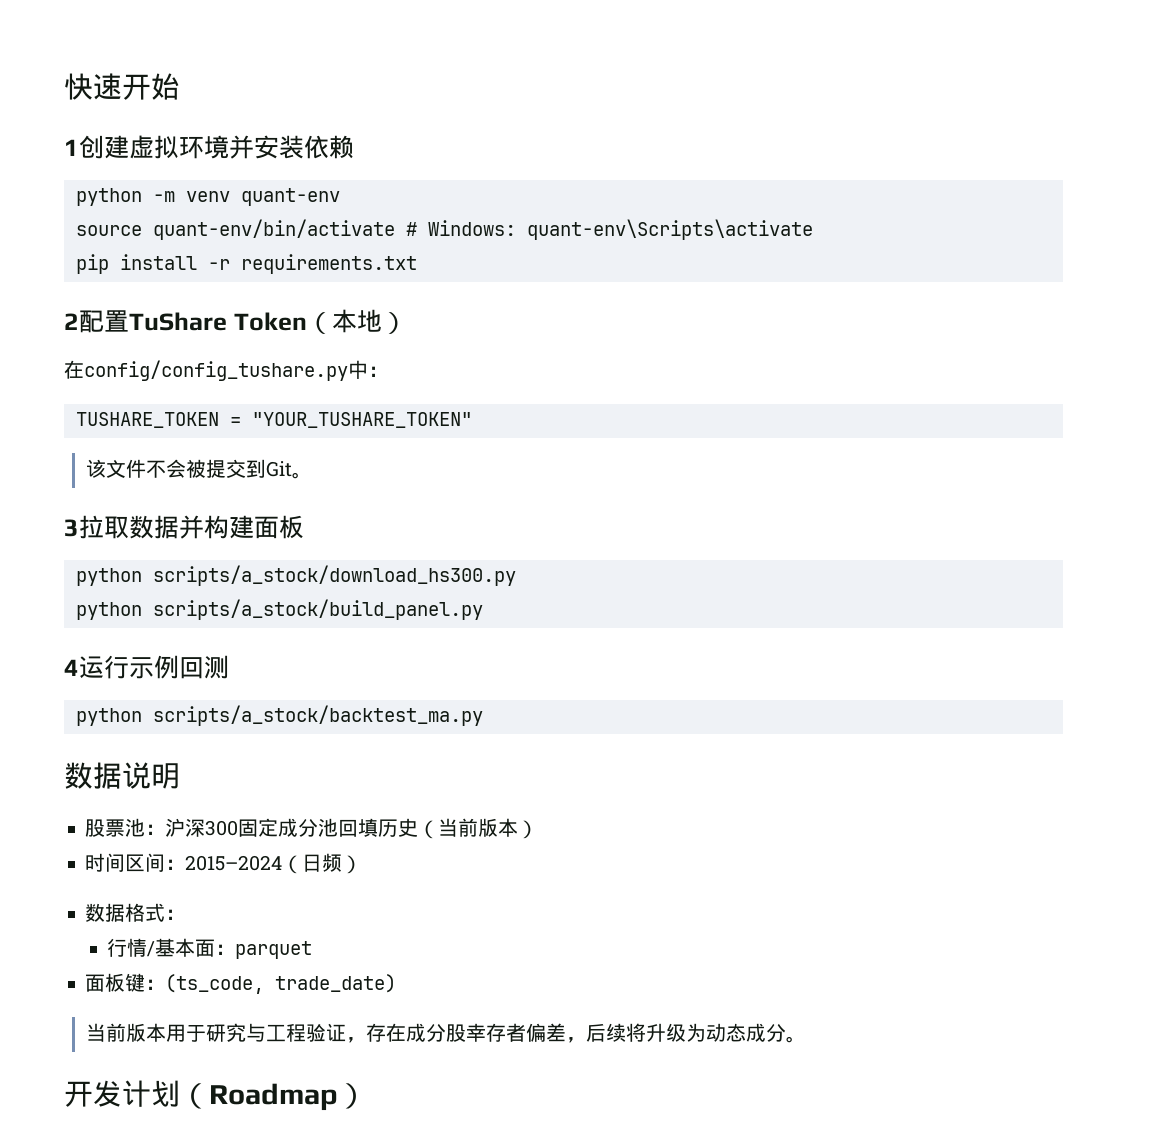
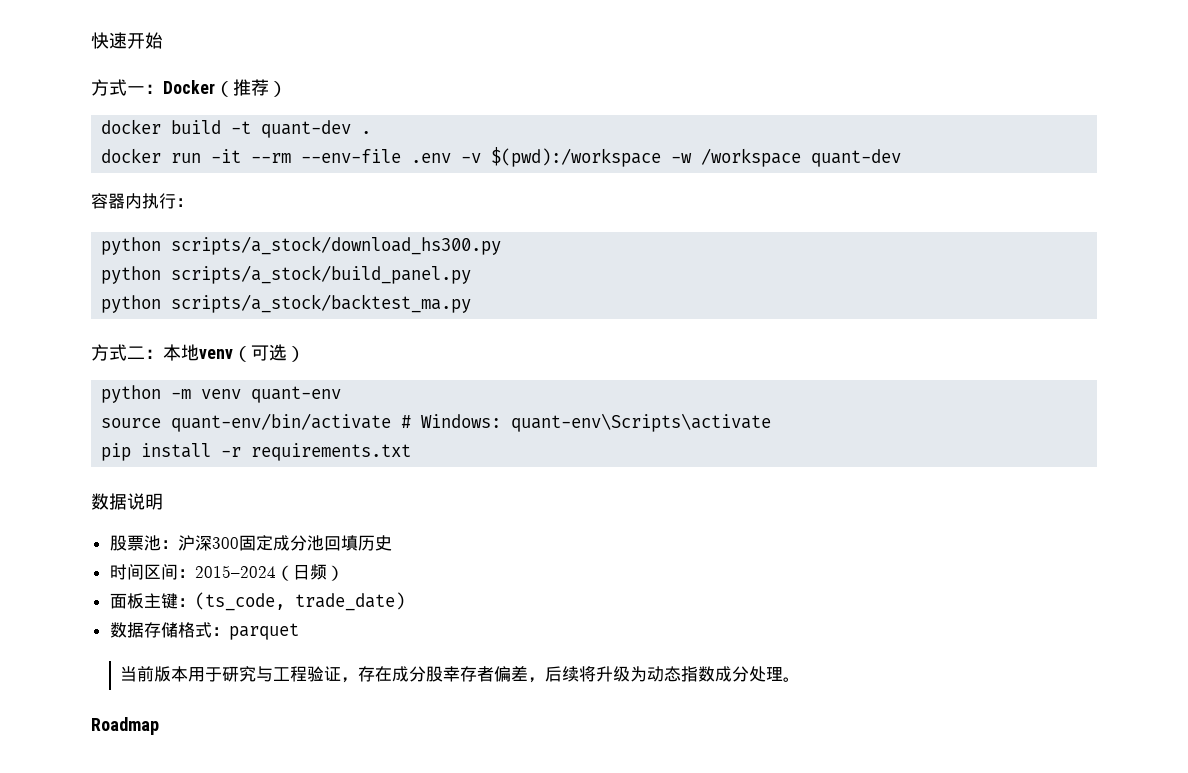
- 1创建虚拟环境并安装依赖
+ 方式一：Docker（推荐）
+ docker build -t quant-dev .
+ docker run -it --rm --env-file .env -v $(pwd):/workspace -w /workspace quant-dev
+ 容器内执行：
+ python scripts/a_stock/download_hs300.py
+ python scripts/a_stock/build_panel.py
+ python scripts/a_stock/backtest_ma.py
+ 方式二：本地venv（可选）
- 2配置TuShare Token（本地）
- 在config/config_tushare.py中：
- TUSHARE_TOKEN = "YOUR_TUSHARE_TOKEN"
- 该文件不会被提交到Git。
- 3拉取数据并构建面板
- python scripts/a_stock/download_hs300.py
- python scripts/a_stock/build_panel.py
- 4运行示例回测
- python scripts/a_stock/backtest_ma.py
- 股票池：沪深300固定成分池回填历史（当前版本）
+ 股票池：沪深300固定成分池回填历史
- 数据格式：
- 行情/基本面：parquet
- 面板键：(ts_code, trade_date)
+ 面板主键：(ts_code, trade_date)
+ 数据存储格式：parquet
- 当前版本用于研究与工程验证，存在成分股幸存者偏差，后续将升级为动态成分。
- 开发计划（Roadmap）
+ 当前版本用于研究与工程验证，存在成分股幸存者偏差，后续将升级为动态指数成分处理。
+ Roadmap

